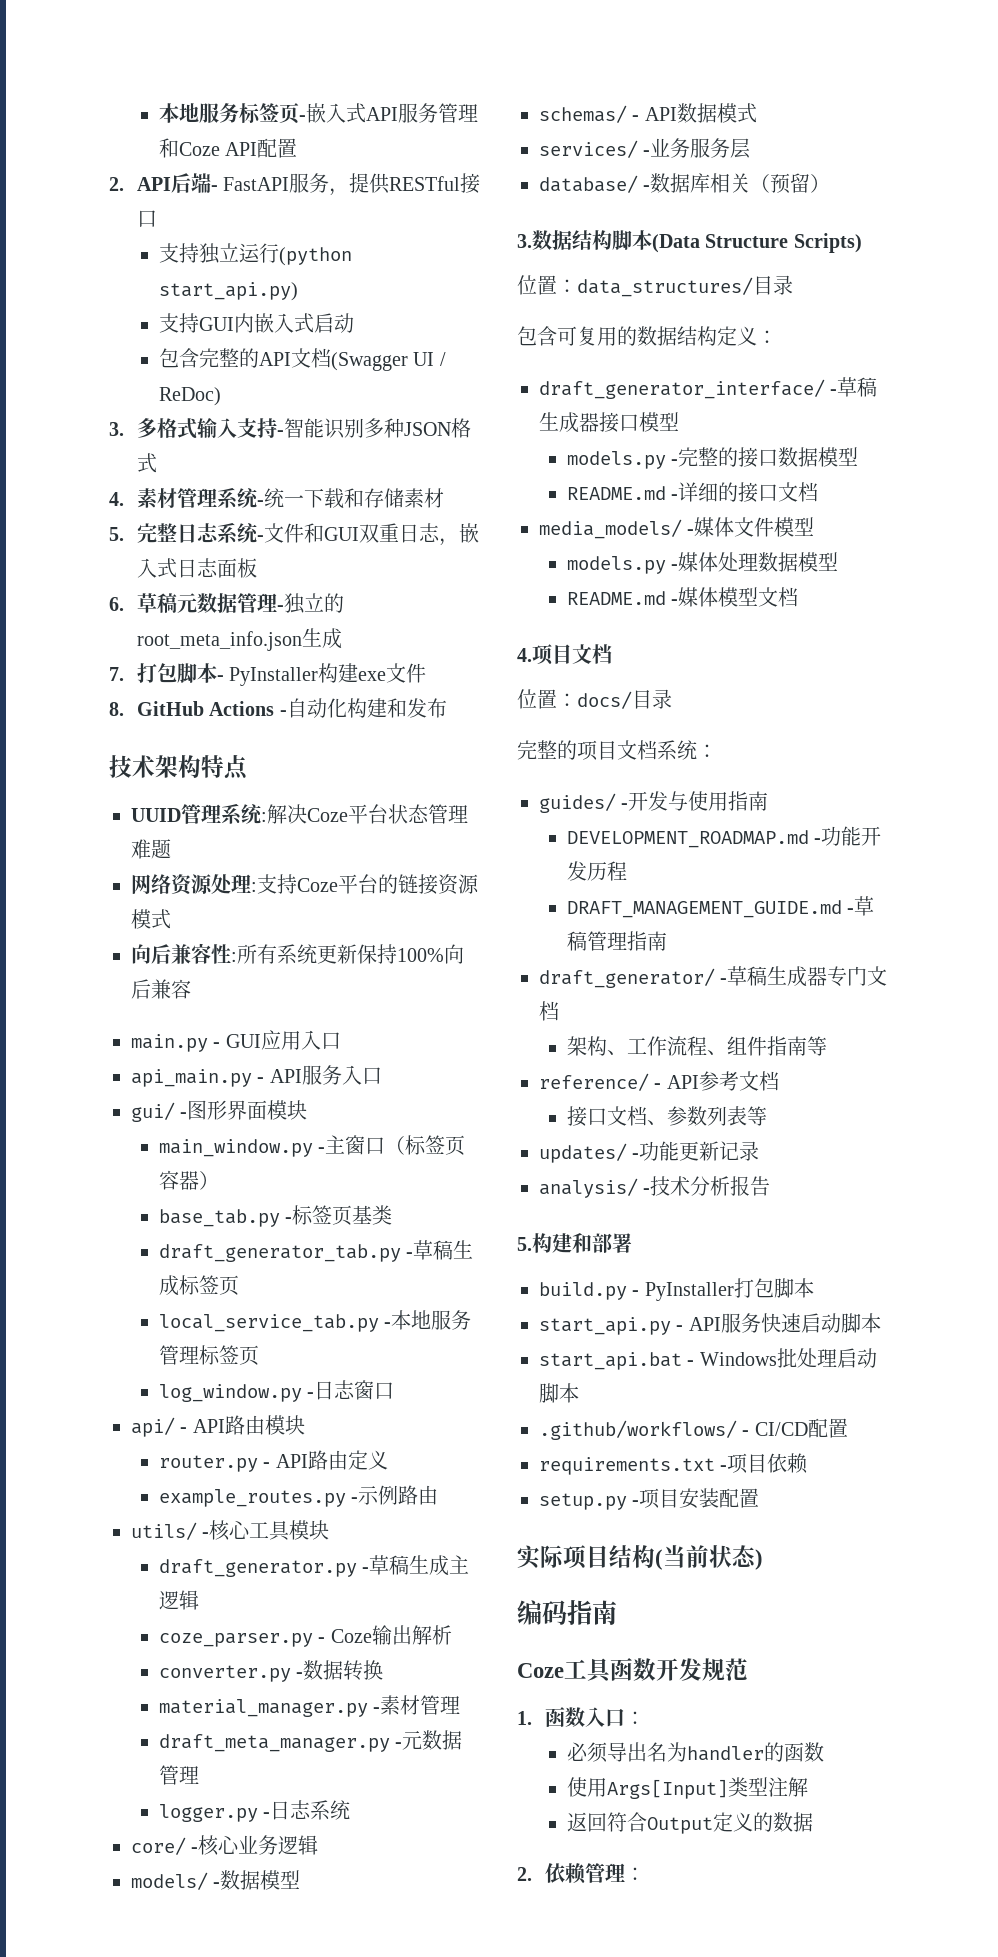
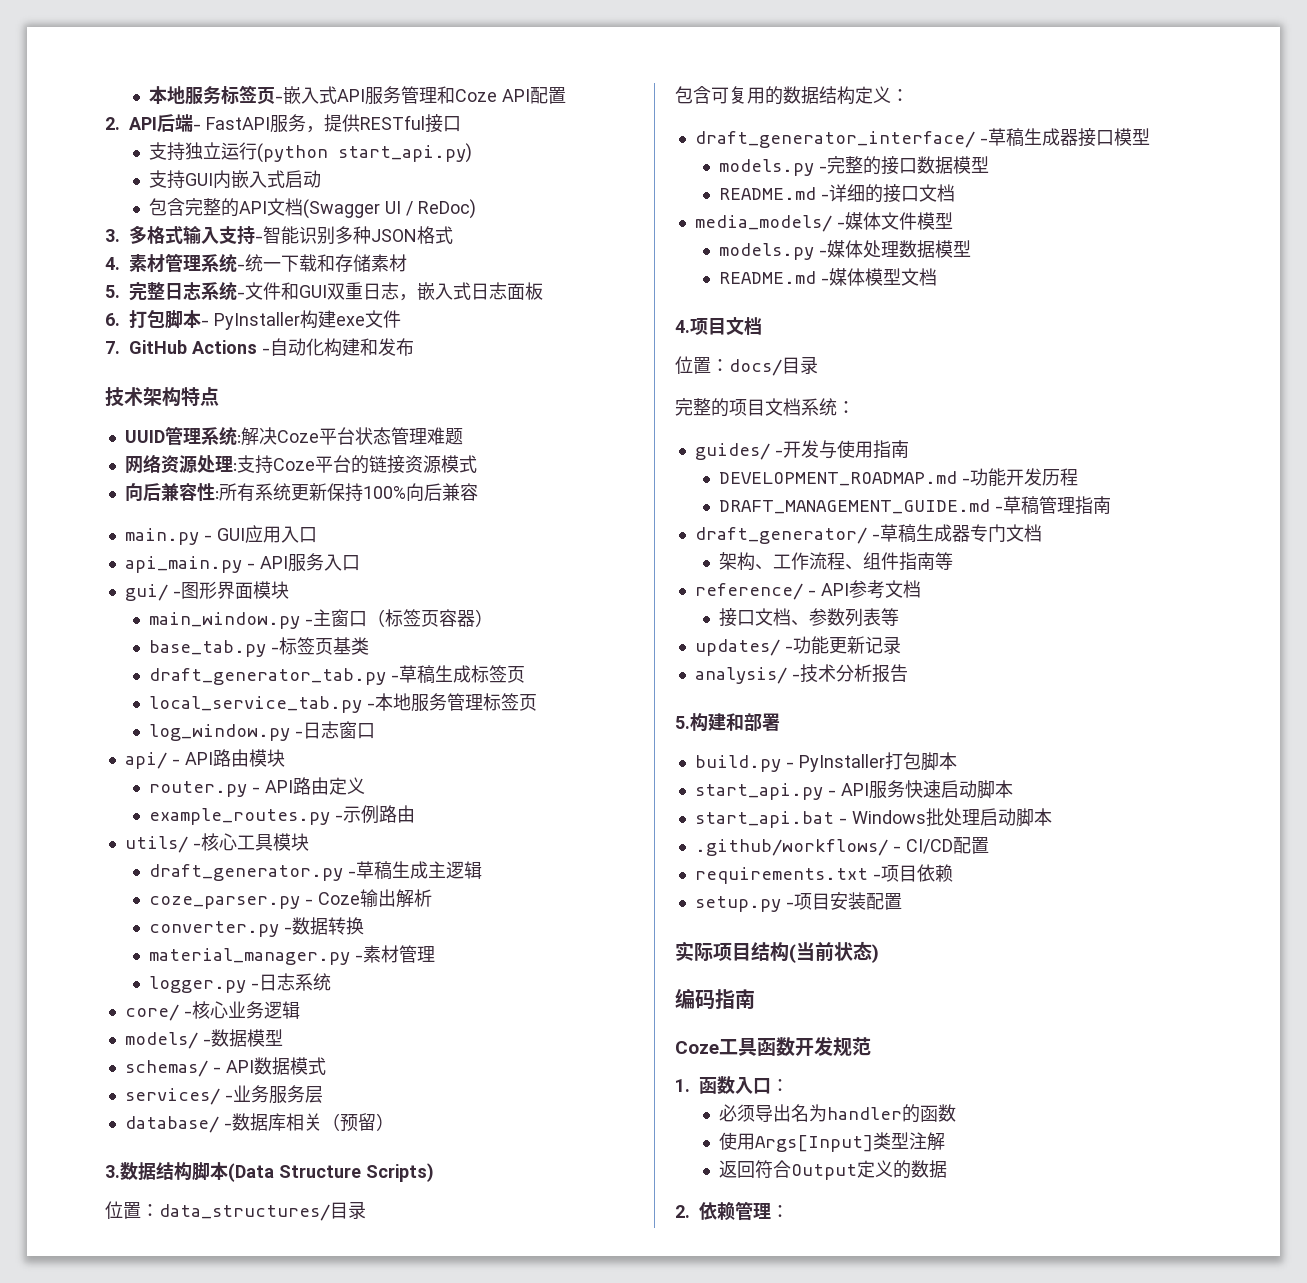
- 6.草稿元数据管理-独立的root_meta_info.json生成
- 7.打包脚本- PyInstaller构建exe文件
+ 6.打包脚本- PyInstaller构建exe文件
- 8. GitHub Actions -自动化构建和发布
+ 7. GitHub Actions -自动化构建和发布
- draft_meta_manager.py -元数据管理

